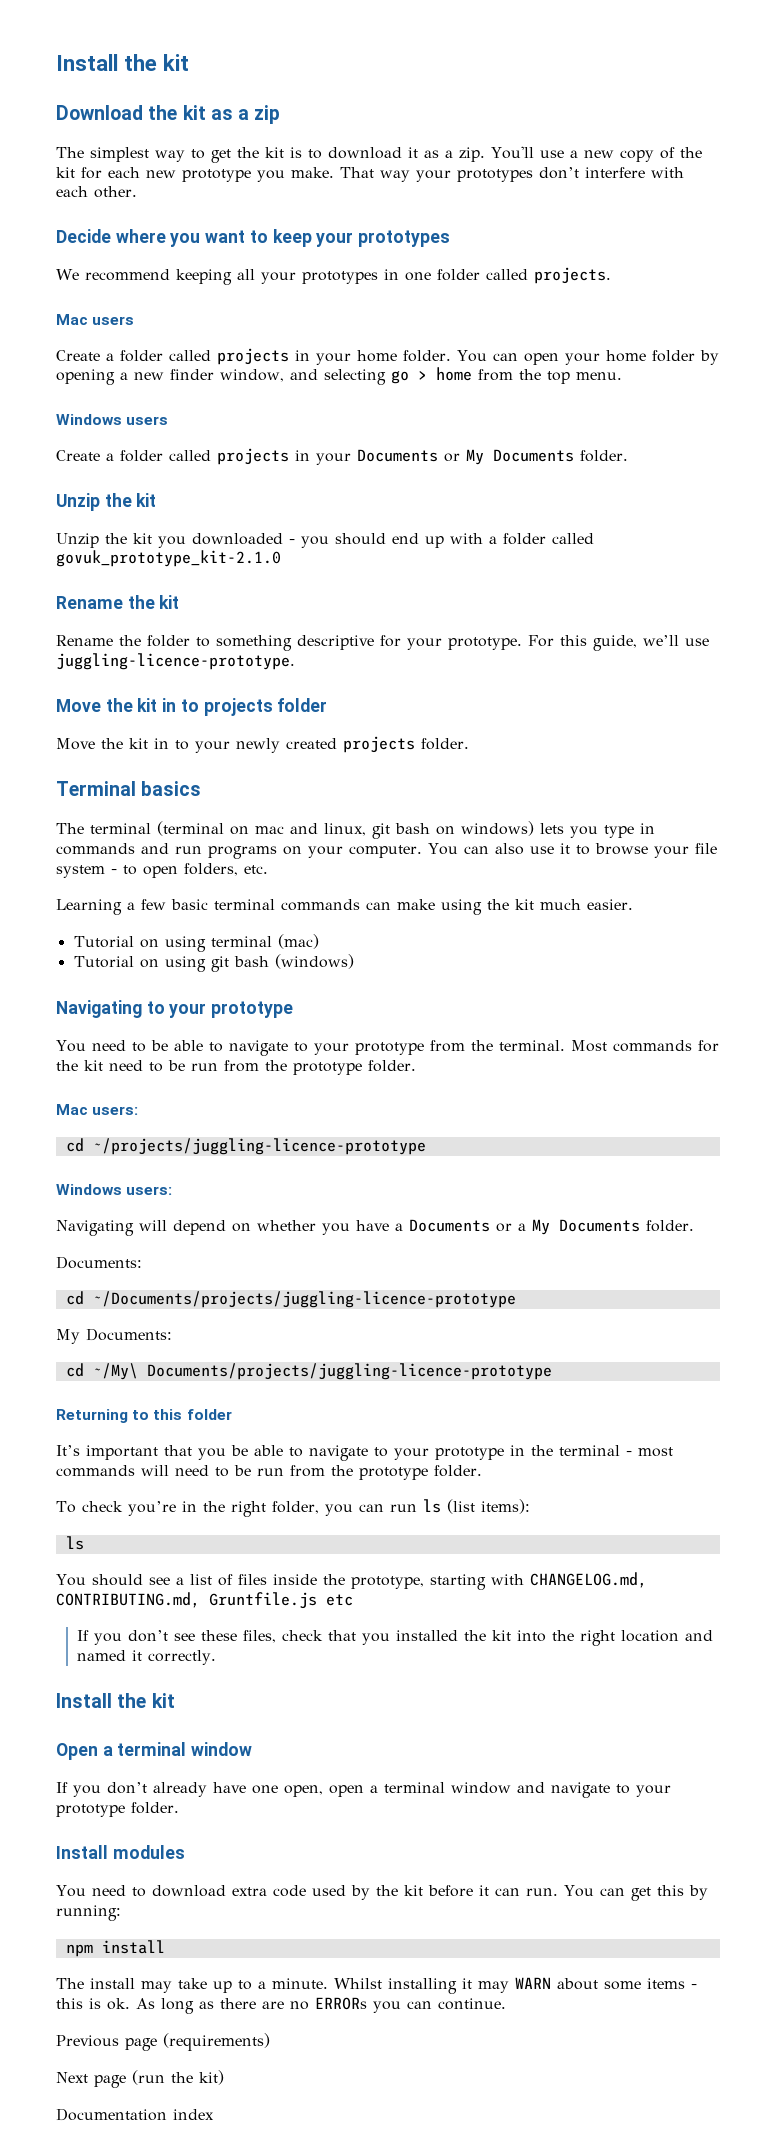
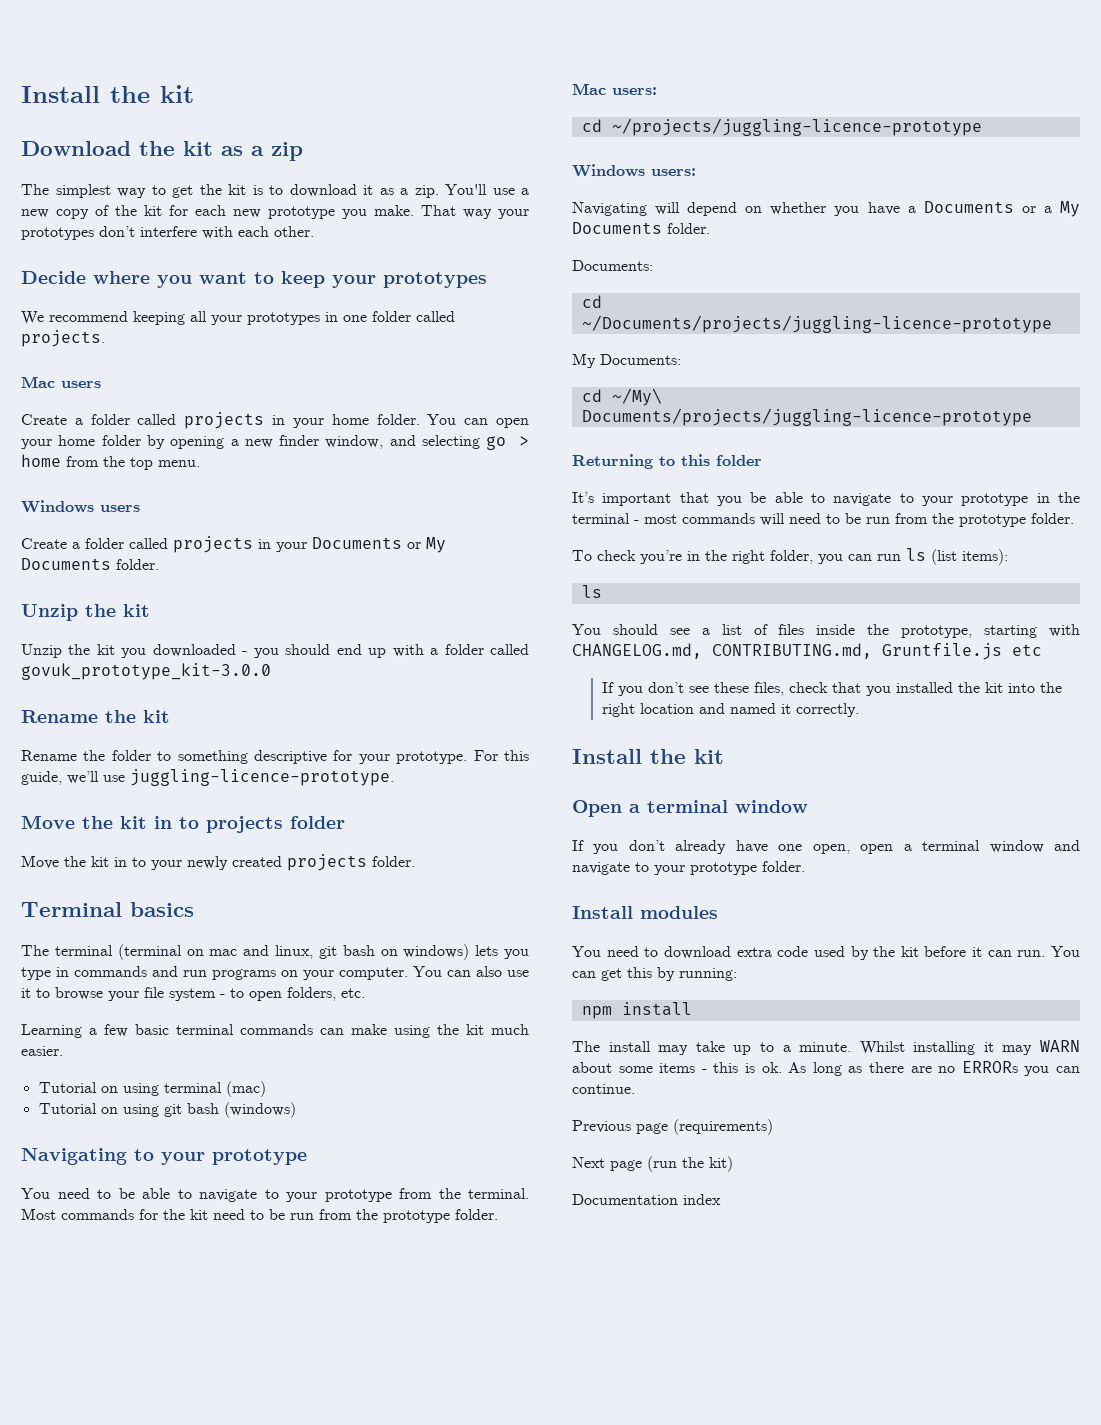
- Unzip the kit you downloaded - you should end up with a folder called govuk_prototype_kit-2.1.0
+ Unzip the kit you downloaded - you should end up with a folder called govuk_prototype_kit-3.0.0

